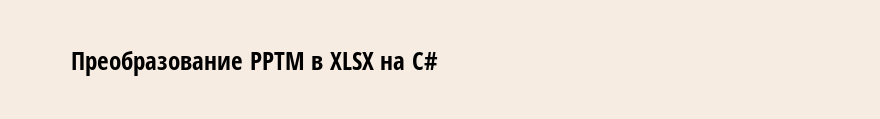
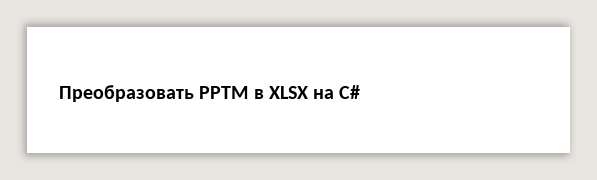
- Преобразование PPTM в XLSX на C#
+ Преобразовать PPTM в XLSX на C#

